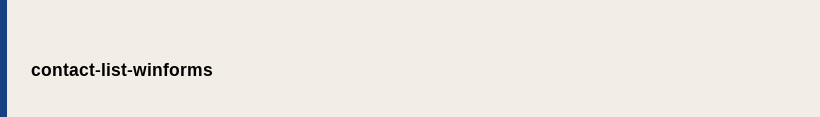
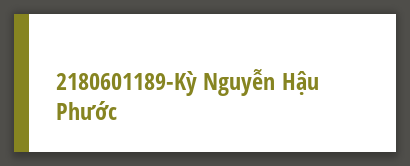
- contact-list-winforms
+ 2180601189-Kỳ Nguyễn Hậu Phước

